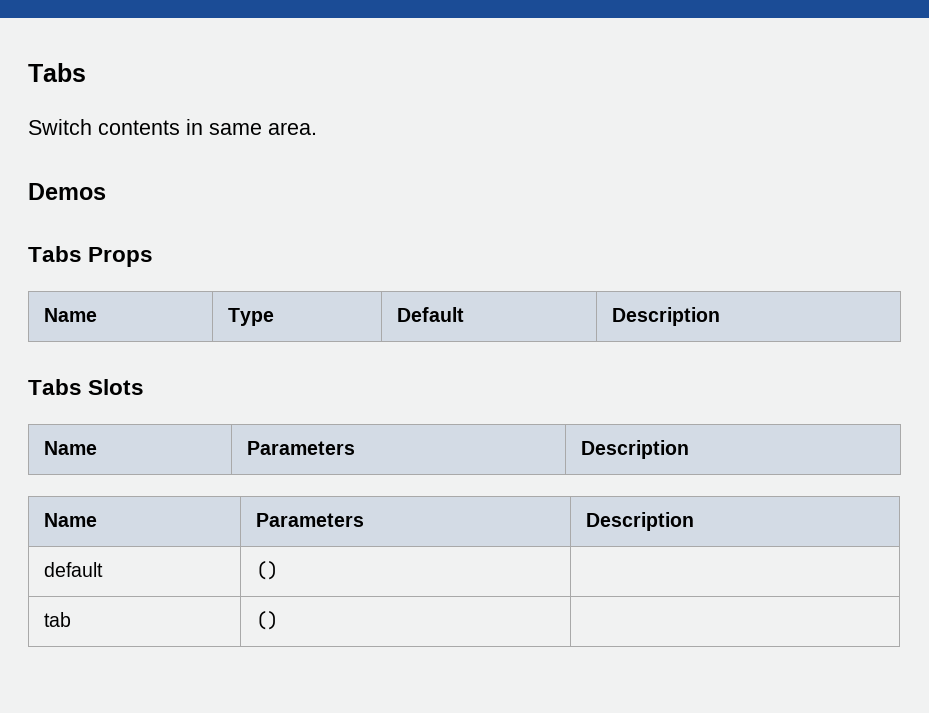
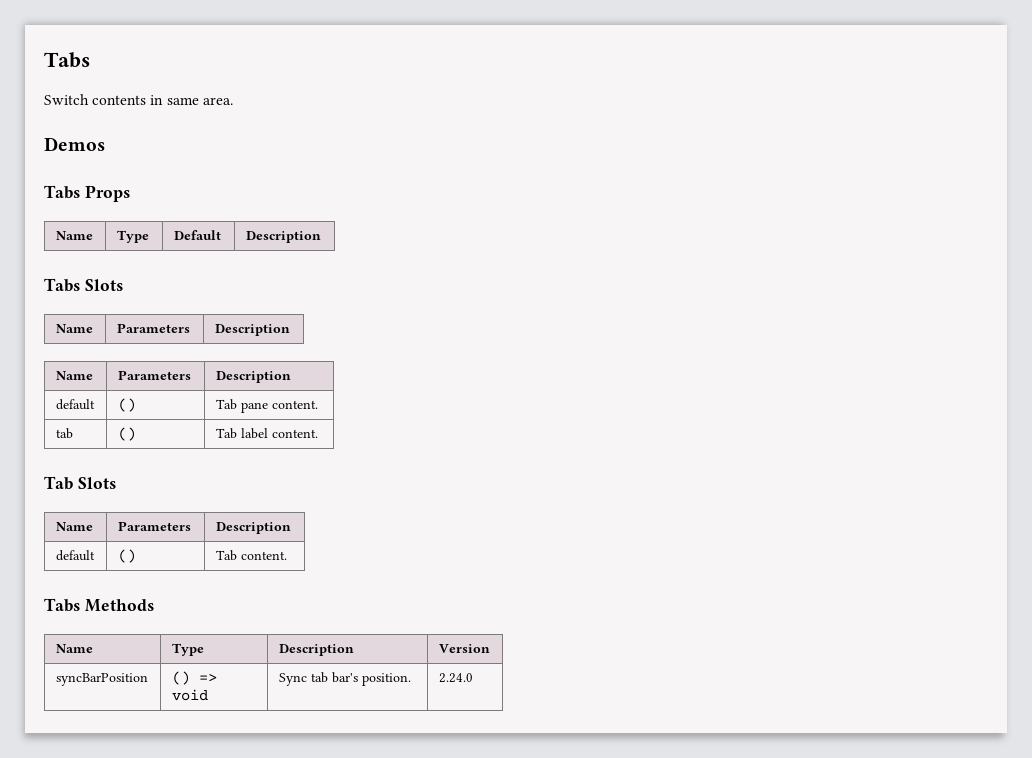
- default | () |
+ default | () | Tab pane content.
- tab | () |
+ tab | () | Tab label content.
+ Tab Slots
+ Name | Parameters | Description
+ default | () | Tab content.
+ Tabs Methods
+ Name | Type | Description | Version
+ syncBarPosition | () => void | Sync tab bar's position. | 2.24.0

